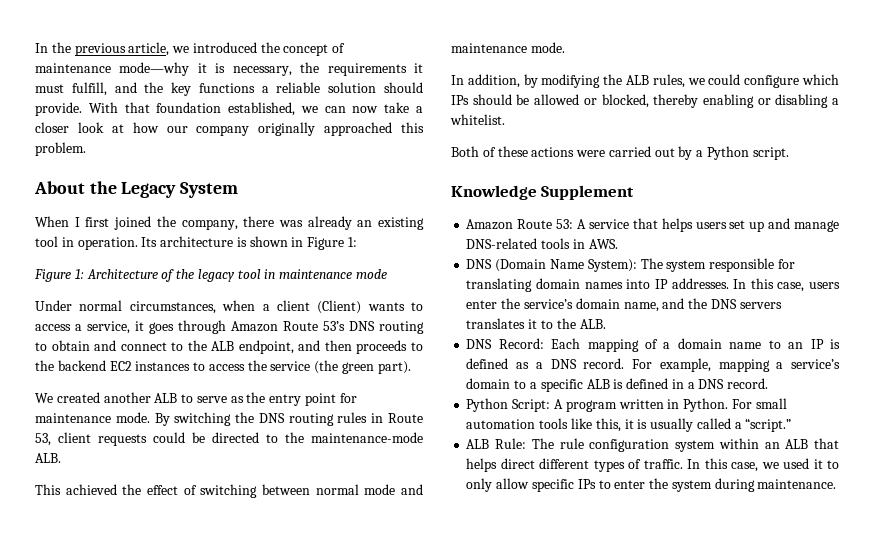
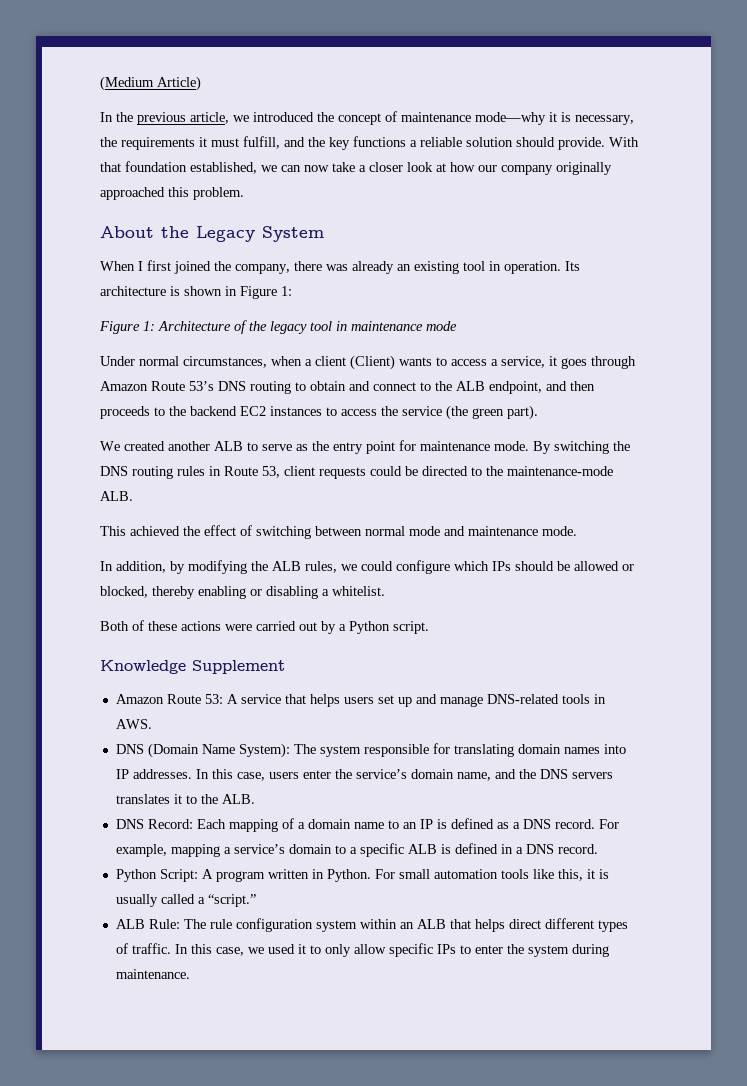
+ (Medium Article)

